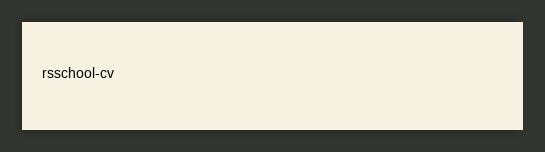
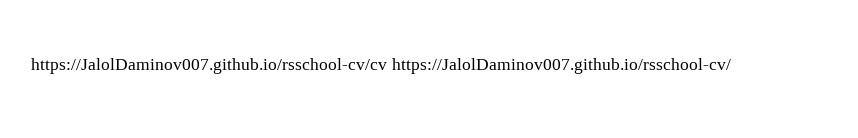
- rsschool-cv
+ https://JalolDaminov007.github.io/rsschool-cv/cv https://JalolDaminov007.github.io/rsschool-cv/

